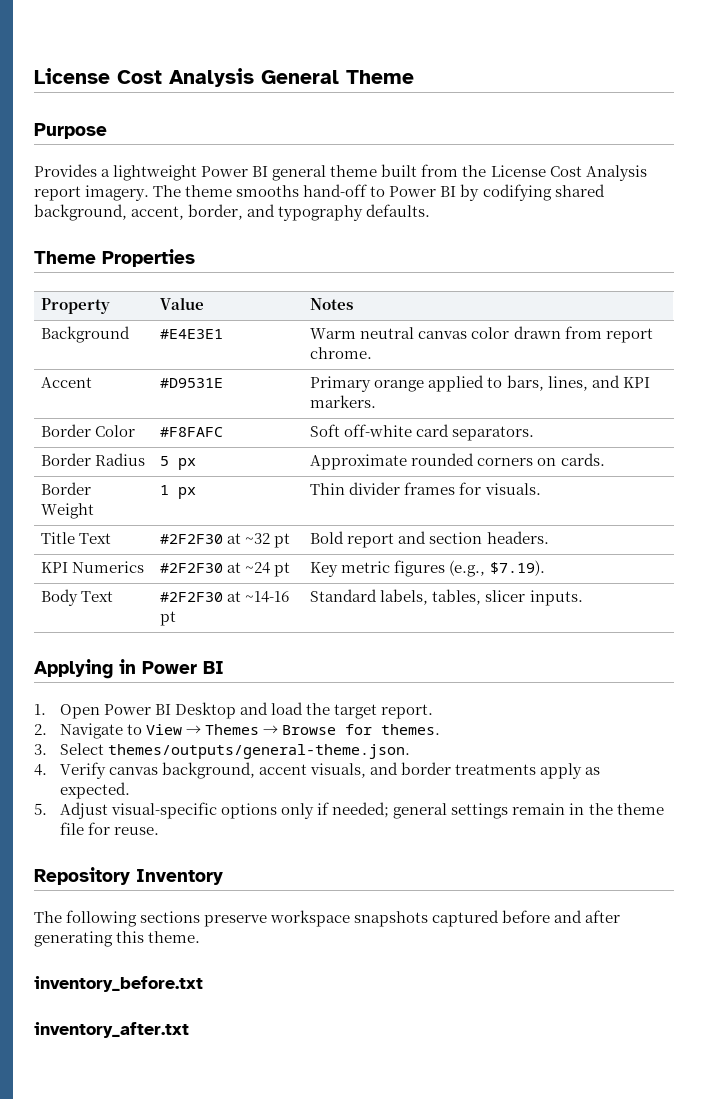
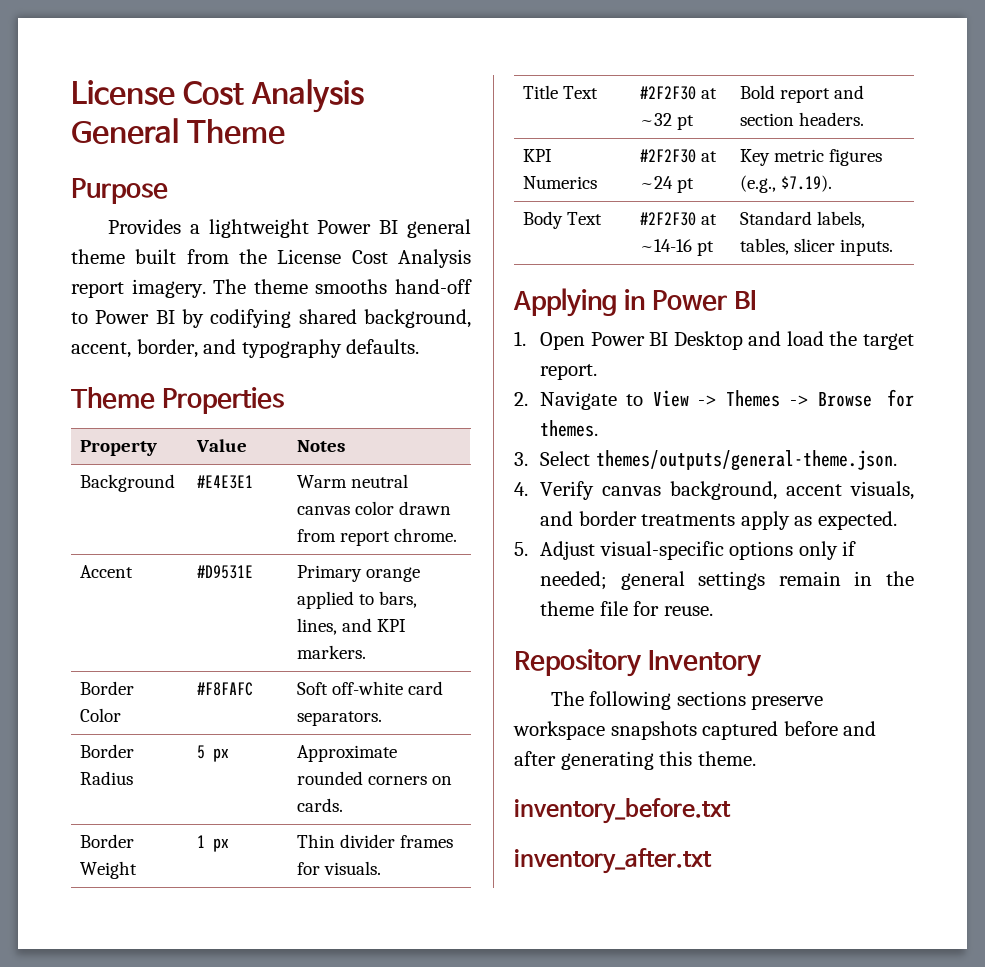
- 2. Navigate to View → Themes → Browse for themes.
+ 2. Navigate to View -> Themes -> Browse for themes.

